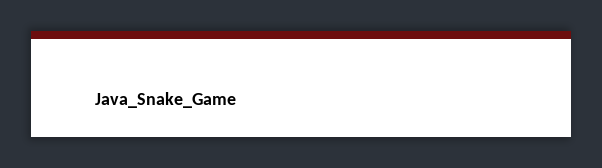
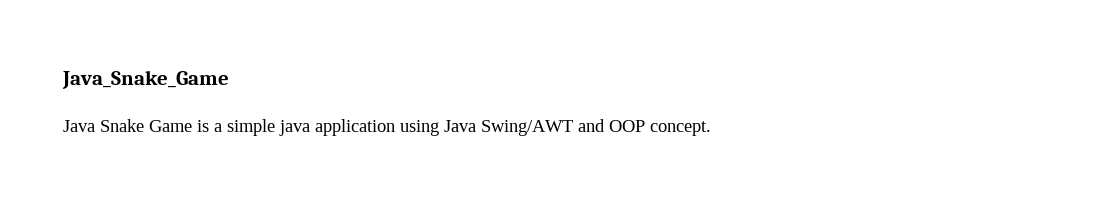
+ Java Snake Game is a simple java application using Java Swing/AWT and OOP concept.

